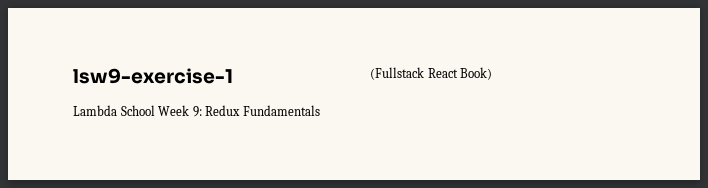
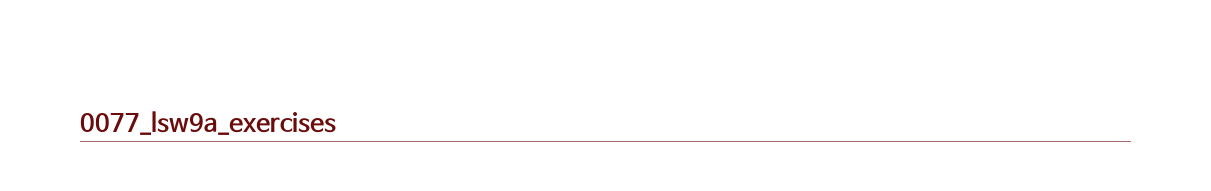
- lsw9-exercise-1
- Lambda School Week 9: Redux Fundamentals (Fullstack React Book)
+ 0077_lsw9a_exercises

